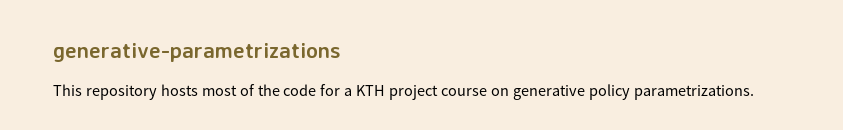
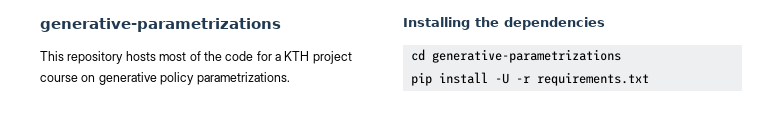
+ Installing the dependencies
+ cd generative-parametrizations
+ pip install -U -r requirements.txt

